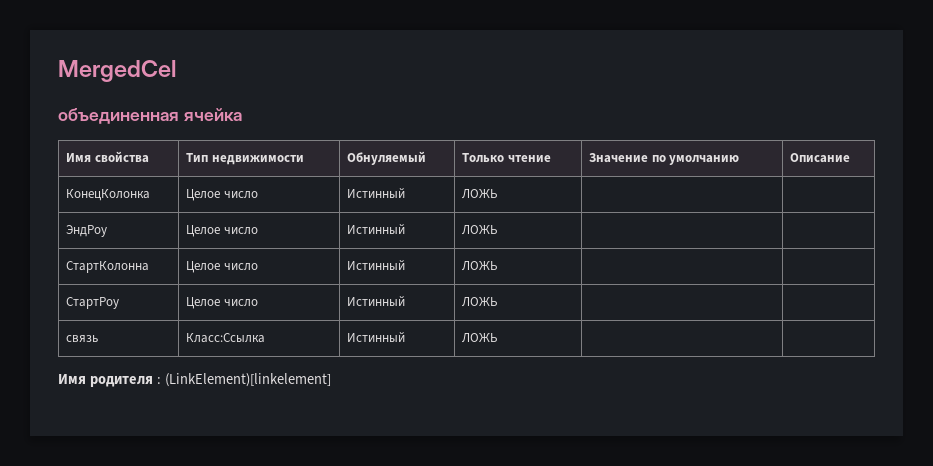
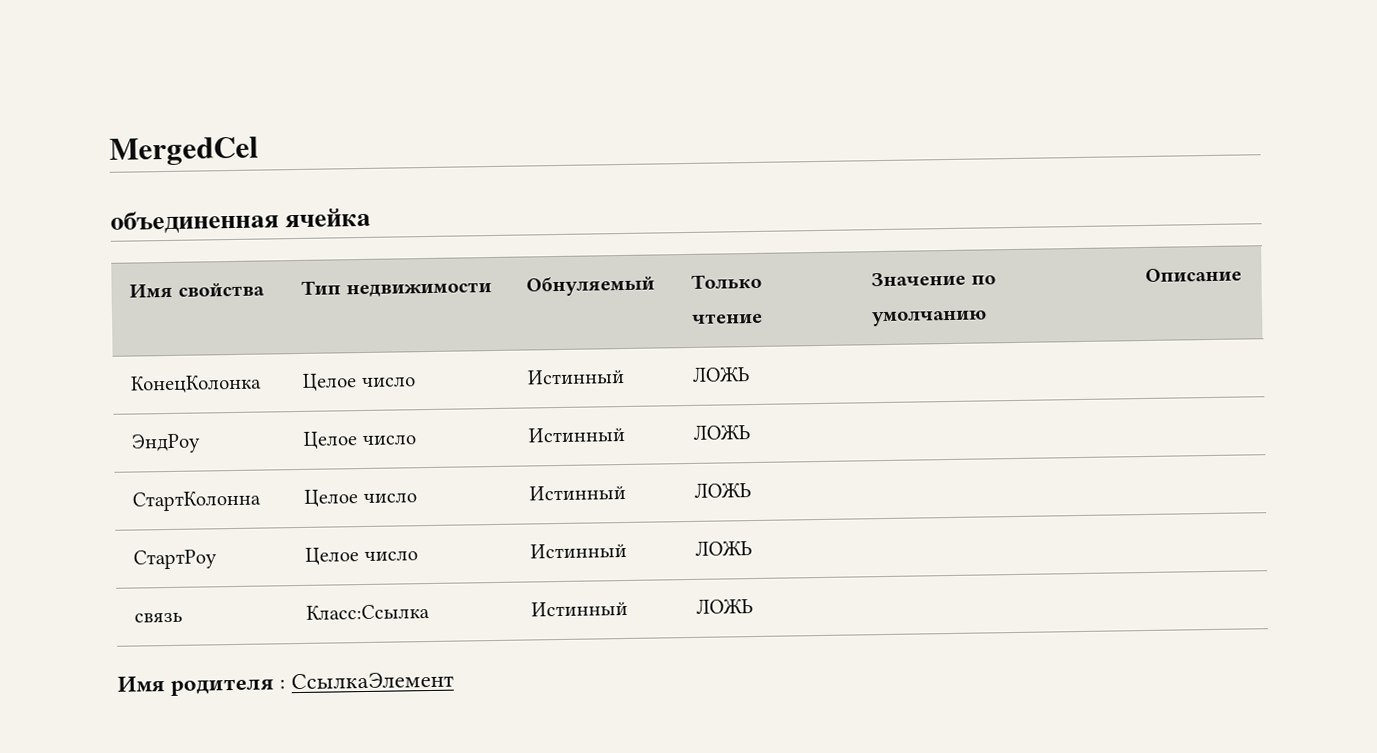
- Имя родителя : (LinkElement)[linkelement]
+ Имя родителя : СсылкаЭлемент

